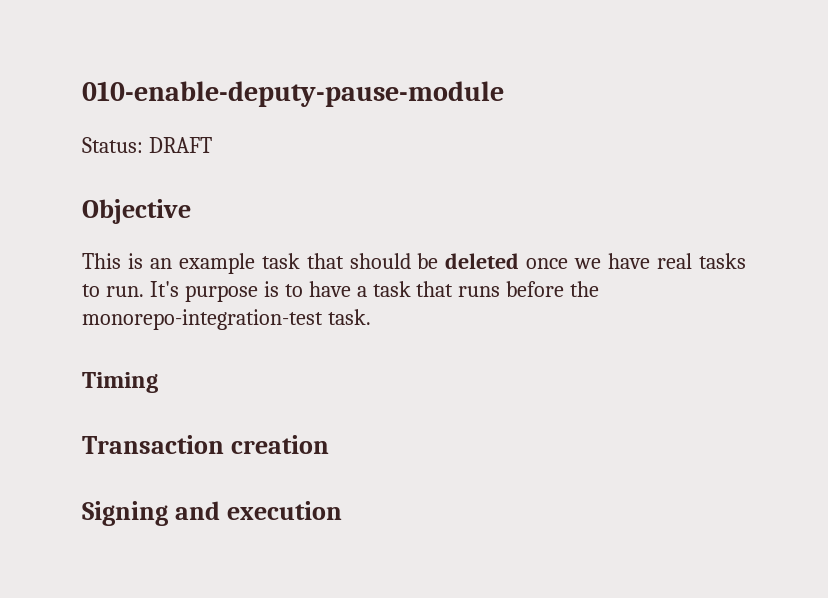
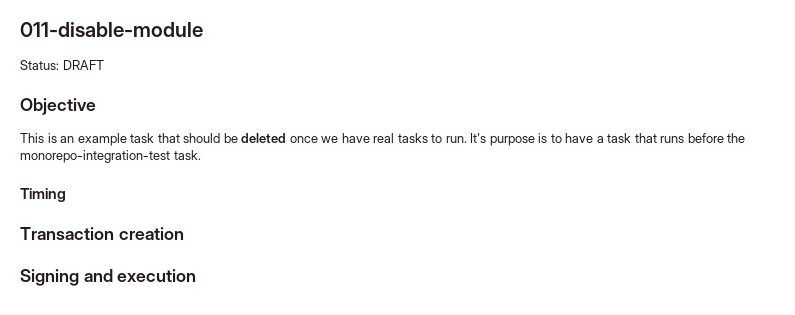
- 010-enable-deputy-pause-module
+ 011-disable-module

